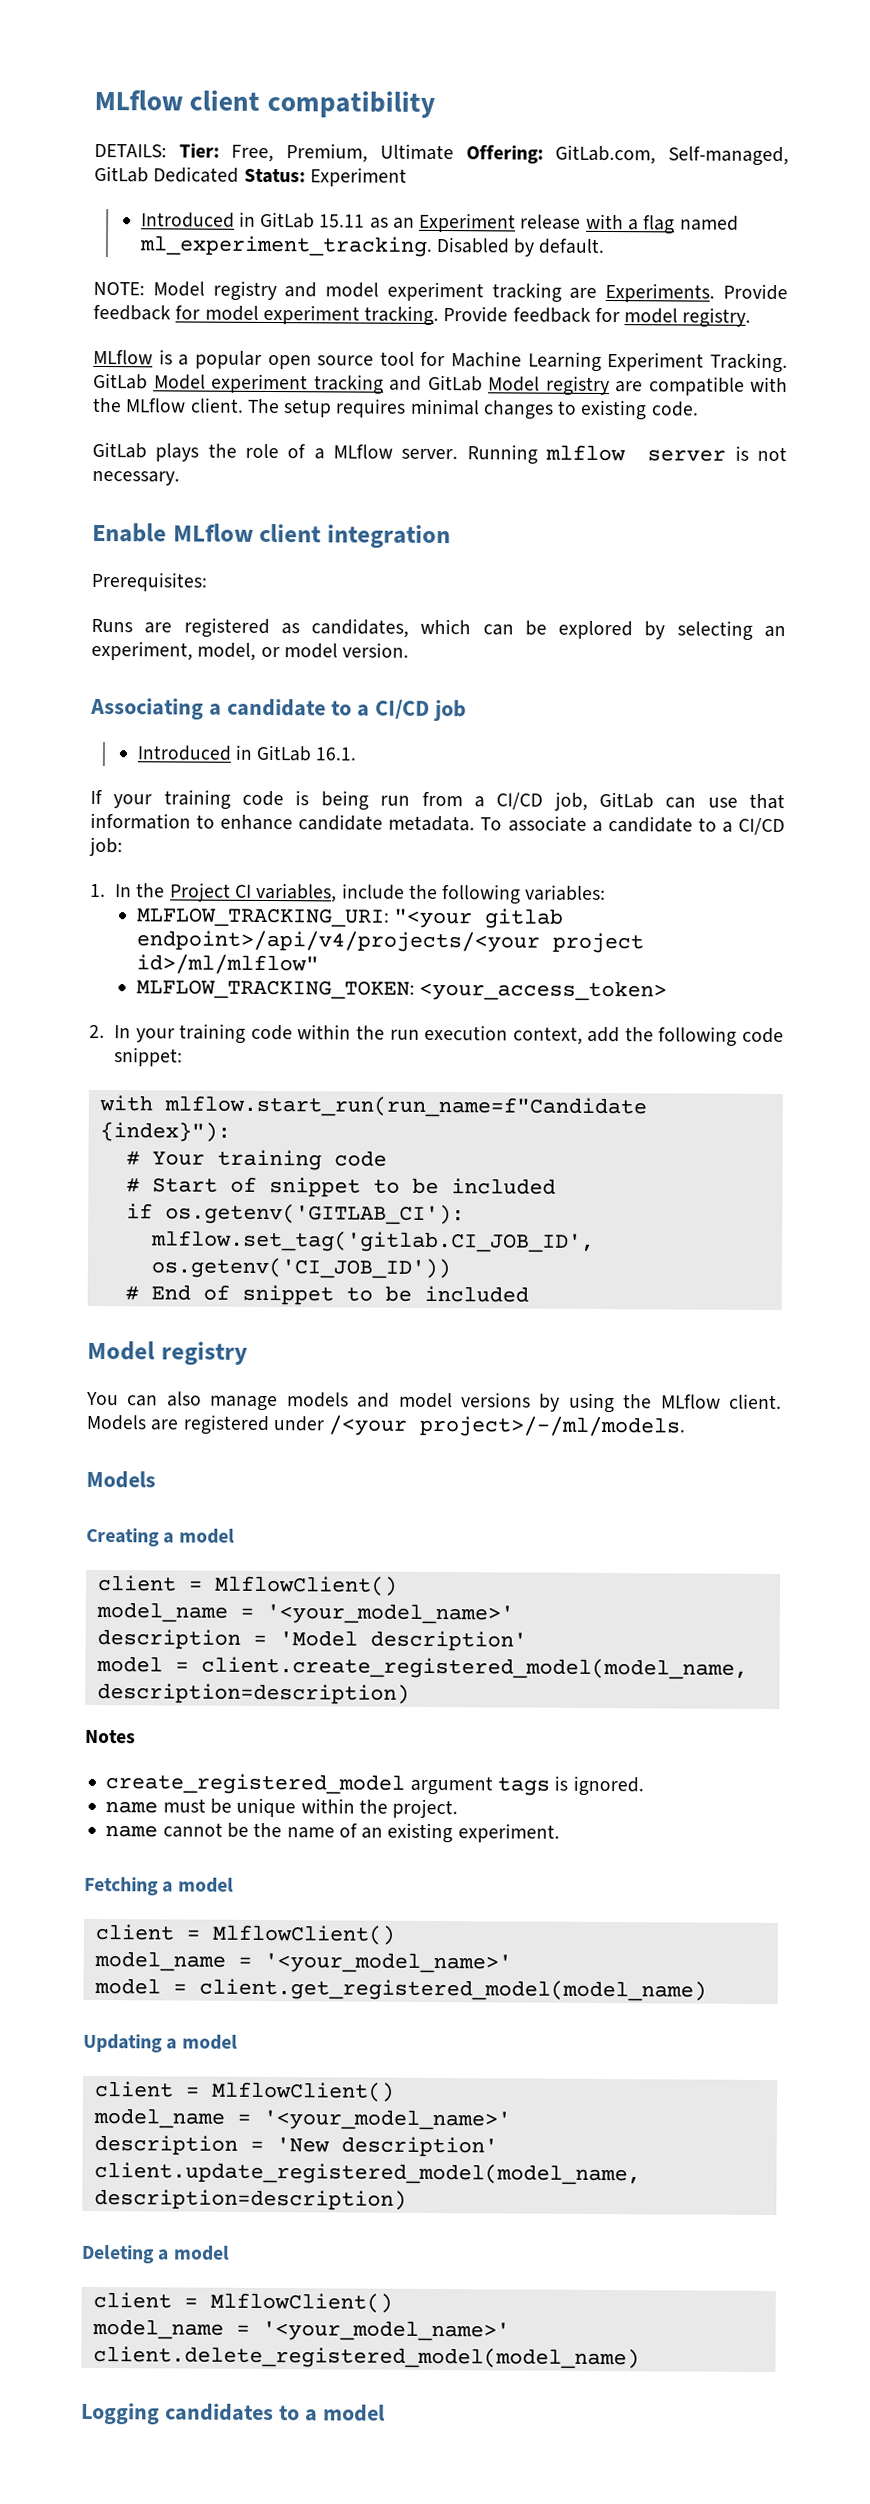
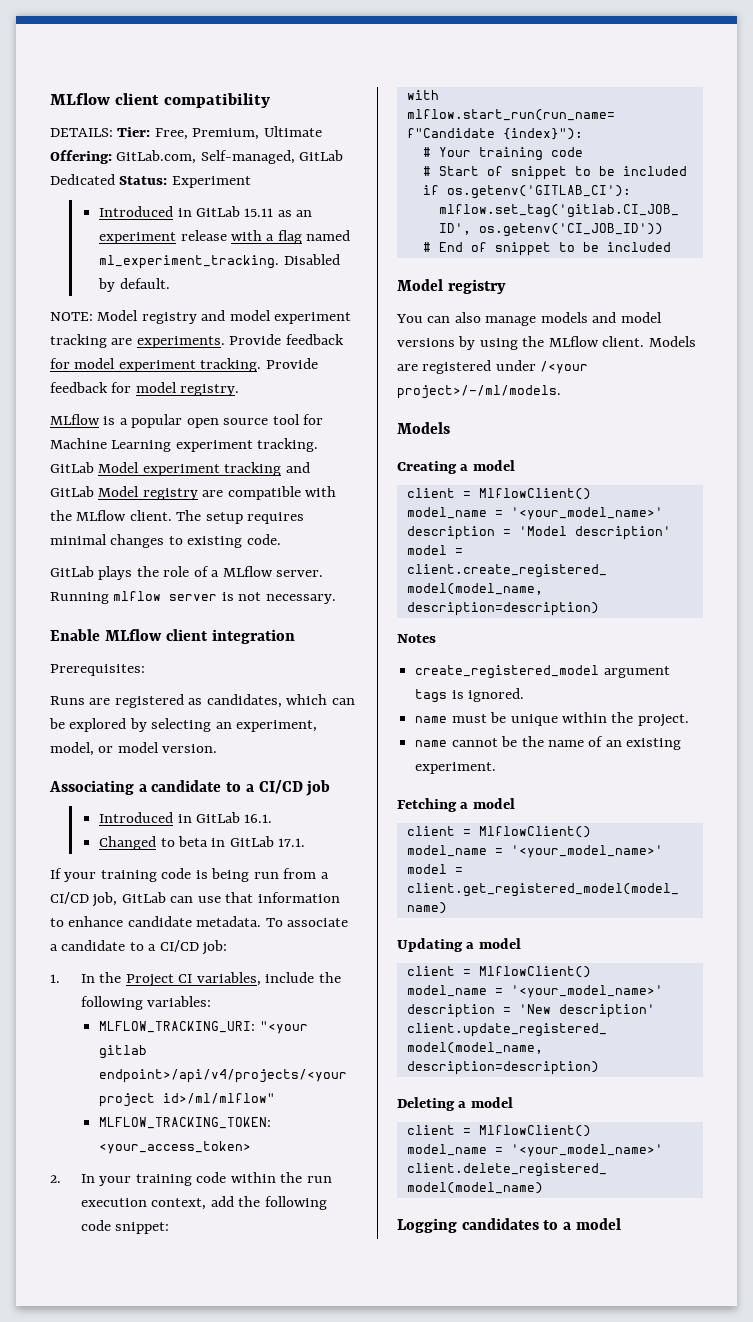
- Introduced in GitLab 15.11 as an Experiment release with a flag named ml_experiment_tracking.
+ Introduced in GitLab 15.11 as an experiment release with a flag named ml_experiment_tracking.
- NOTE: Model registry and model experiment tracking are Experiments.
+ NOTE: Model registry and model experiment tracking are experiments.
- MLflow is a popular open source tool for Machine Learning Experiment Tracking.
+ MLflow is a popular open source tool for Machine Learning experiment tracking.
+ Changed to beta in GitLab 17.1.

